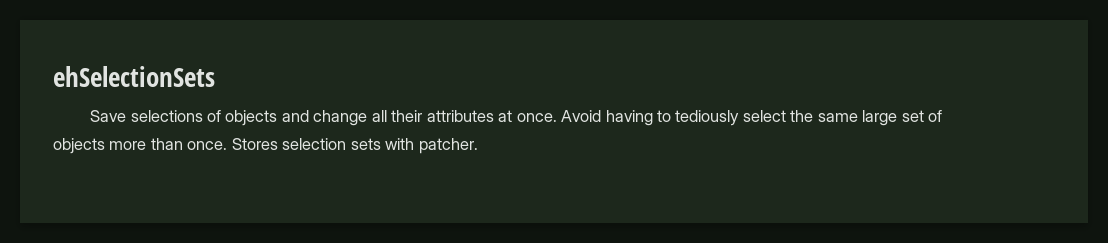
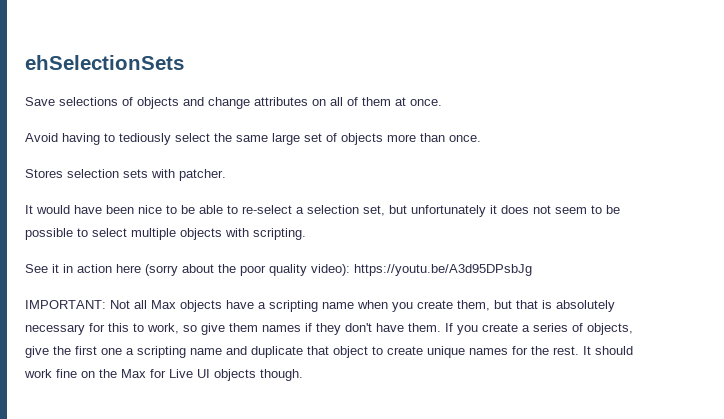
- Save selections of objects and change all their attributes at once. Avoid having to tediously select the same large set of objects more than once. Stores selection sets with patcher.
+ Save selections of objects and change attributes on all of them at once.
+ Avoid having to tediously select the same large set of objects more than once.
+ Stores selection sets with patcher.
+ It would have been nice to be able to re-select a selection set, but unfortunately it does not seem to be possible to select multiple objects with scripting.
+ See it in action here (sorry about the poor quality video): https://youtu.be/A3d95DPsbJg
+ IMPORTANT: Not all Max objects have a scripting name when you create them, but that is absolutely necessary for this to work, so give them names if they don't have them. If you create a series of objects, give the first one a scripting name and duplicate that object to create unique names for the rest. It should work fine on the Max for Live UI objects though.

